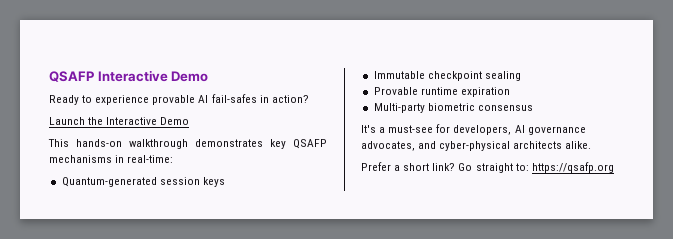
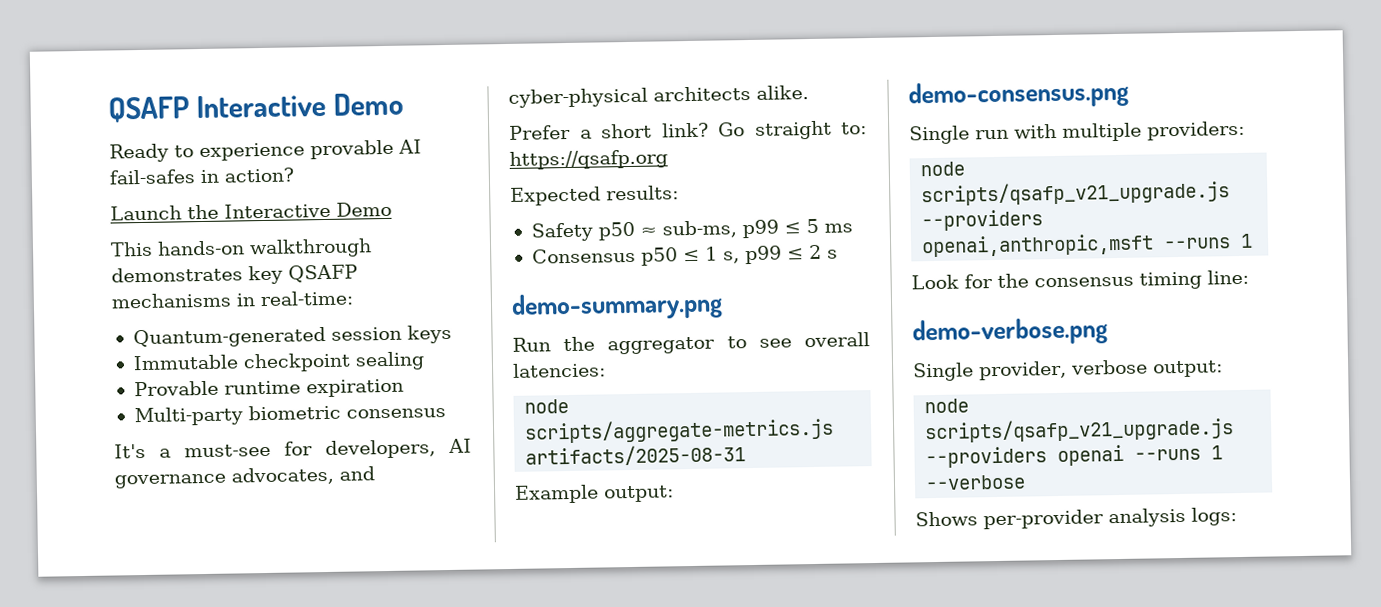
+ Expected results:
+ Safety p50 ≈ sub-ms, p99 ≤ 5 ms
+ Consensus p50 ≤ 1 s, p99 ≤ 2 s
+ demo-summary.png
+ Run the aggregator to see overall latencies:
+ node scripts/aggregate-metrics.js artifacts/2025-08-31
+ Example output:
+ demo-consensus.png
+ Single run with multiple providers:
+ node scripts/qsafp_v21_upgrade.js --providers openai,anthropic,msft --runs 1
+ Look for the consensus timing line:
+ demo-verbose.png
+ Single provider, verbose output:
+ node scripts/qsafp_v21_upgrade.js --providers openai --runs 1 --verbose
+ Shows per-provider analysis logs:

